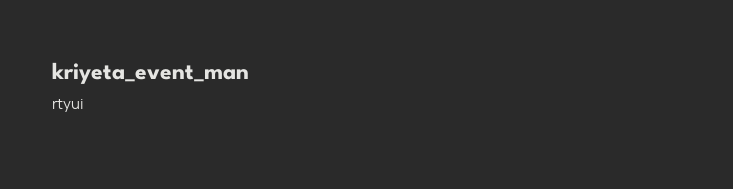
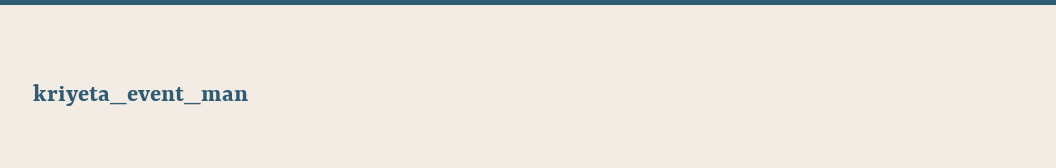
- rtyui

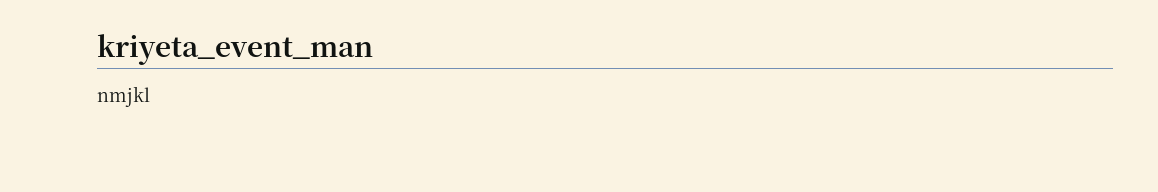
+ nmjkl

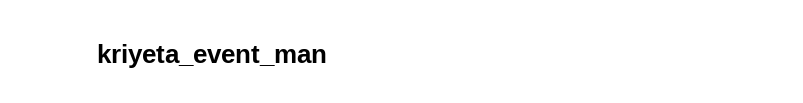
- nmjkl

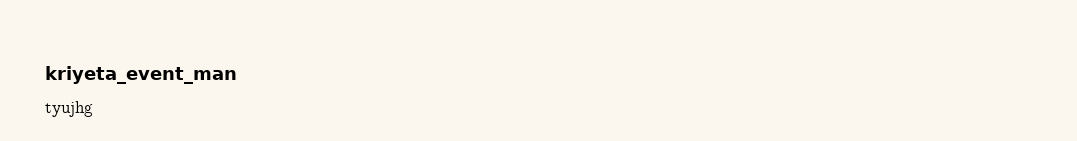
+ tyujhg

